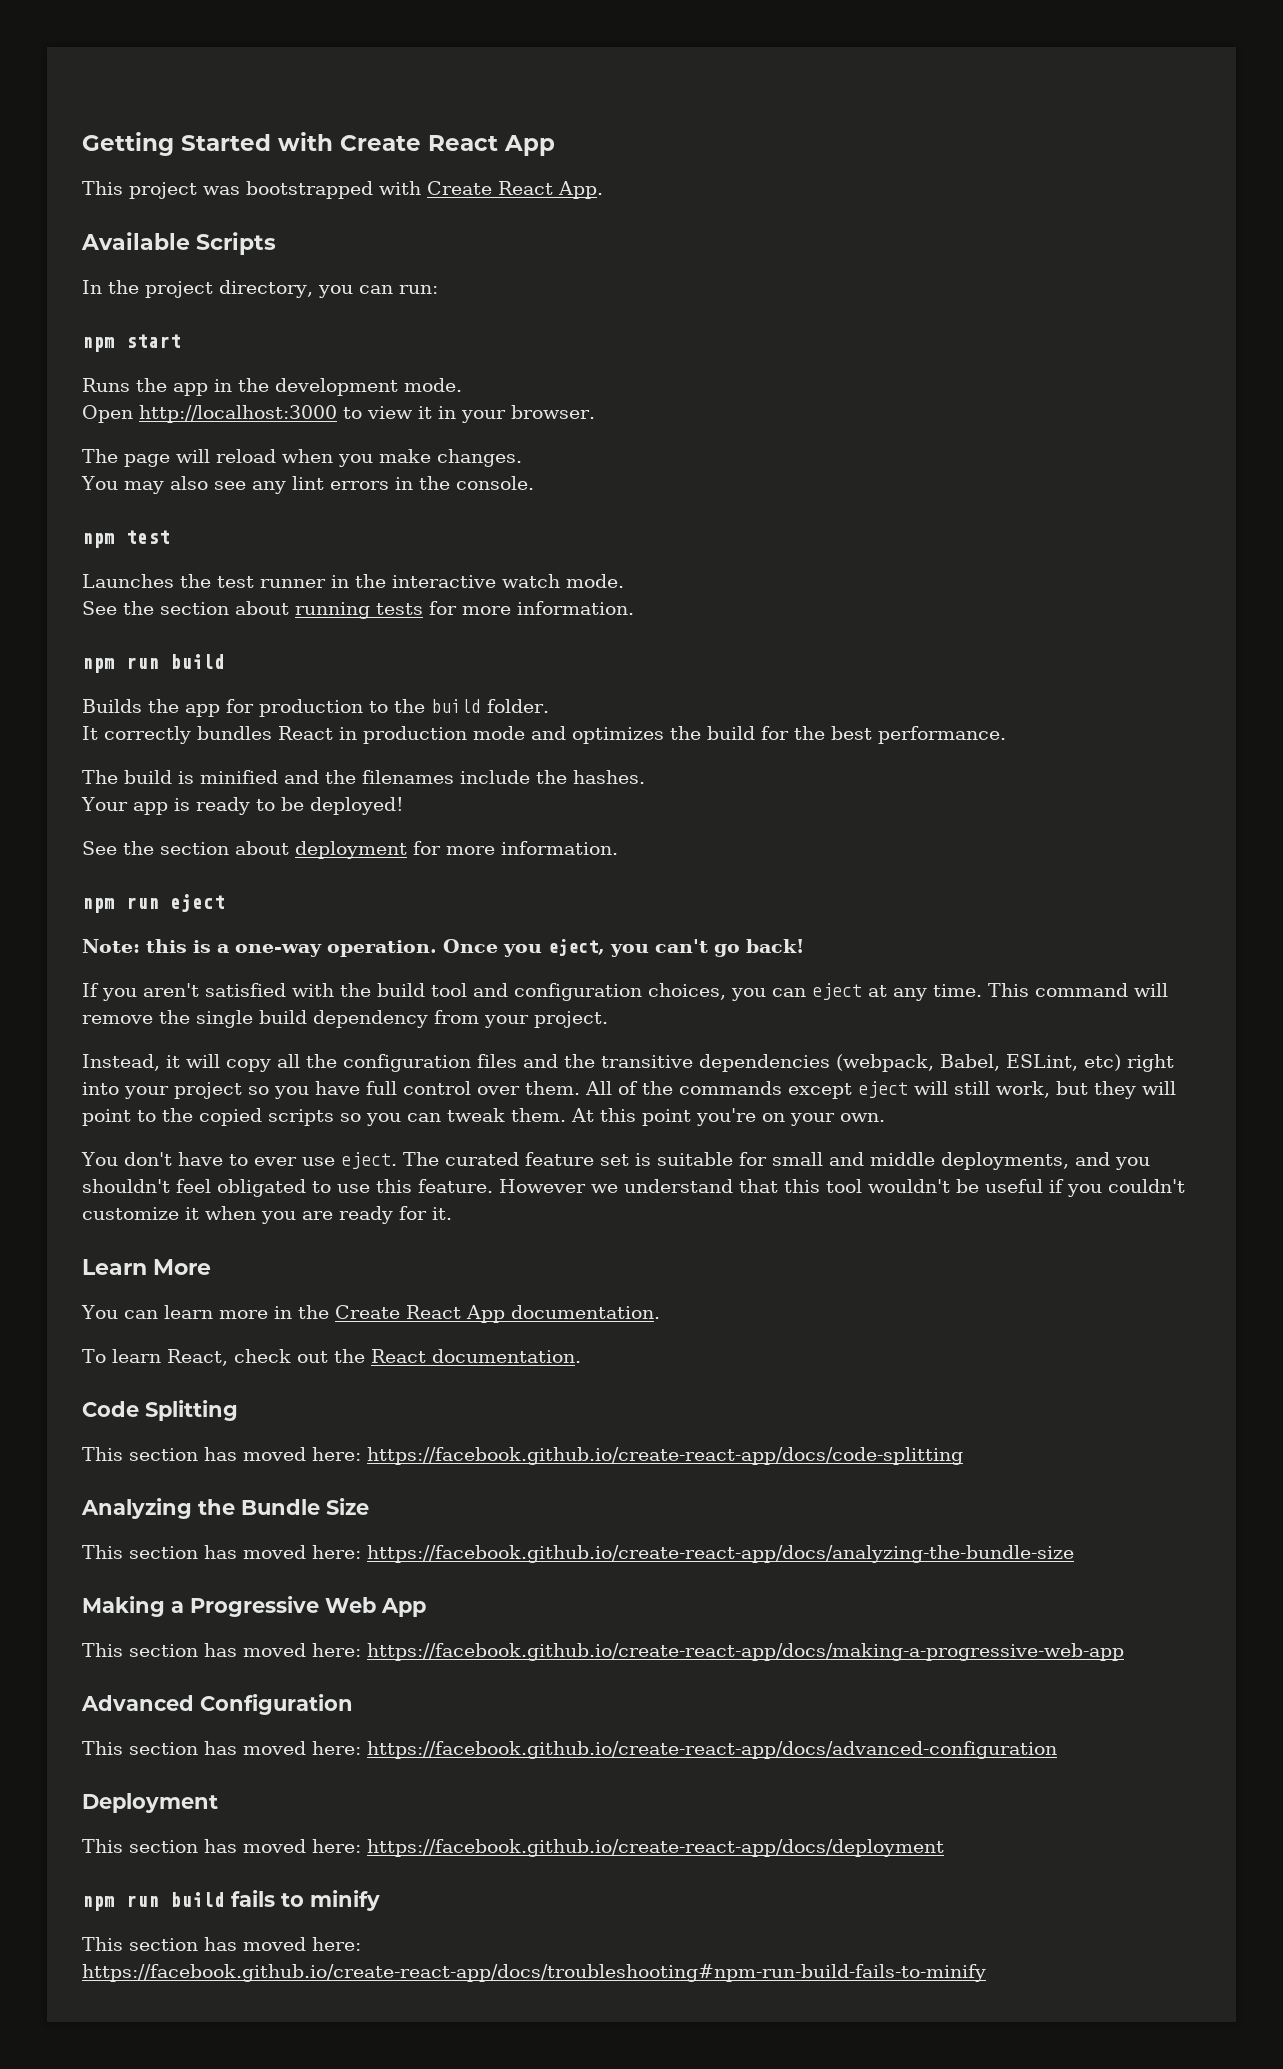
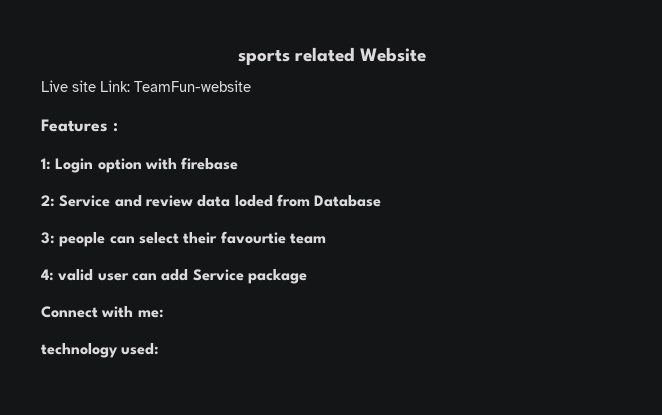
- Getting Started with Create React App
- This project was bootstrapped with Create React App.
- Available Scripts
- In the project directory, you can run:
- npm start
- Runs the app in the development mode.
- Open http://localhost:3000 to view it in your browser.
- The page will reload when you make changes.
- You may also see any lint errors in the console.
- npm test
- Launches the test runner in the interactive watch mode.
- See the section about running tests for more information.
- npm run build
- Builds the app for production to the build folder.
- It correctly bundles React in production mode and optimizes the build for the best performance.
- The build is minified and the filenames include the hashes.
- Your app is ready to be deployed!
- See the section about deployment for more information.
- npm run eject
- Note: this is a one-way operation. Once you eject, you can't go back!
- If you aren't satisfied with the build tool and configuration choices, you can eject at any time. This command will remove the single build dependency from your project.
- Instead, it will copy all the configuration files and the transitive dependencies (webpack, Babel, ESLint, etc) right into your project so you have full control over them. All of the commands except eject will still work, but they will point to the copied scripts so you can tweak them. At this point you're on your own.
- You don't have to ever use eject. The curated feature set is suitable for small and middle deployments, and you shouldn't feel obligated to use this feature. However we understand that this tool wouldn't be useful if you couldn't customize it when you are ready for it.
- Learn More
- You can learn more in the Create React App documentation.
- To learn React, check out the React documentation.
- Code Splitting
- This section has moved here: https://facebook.github.io/create-react-app/docs/code-splitting
- Analyzing the Bundle Size
- This section has moved here: https://facebook.github.io/create-react-app/docs/analyzing-the-bundle-size
- Making a Progressive Web App
- This section has moved here: https://facebook.github.io/create-react-app/docs/making-a-progressive-web-app
- Advanced Configuration
- This section has moved here: https://facebook.github.io/create-react-app/docs/advanced-configuration
- Deployment
- This section has moved here: https://facebook.github.io/create-react-app/docs/deployment
- npm run build fails to minify
- This section has moved here: https://facebook.github.io/create-react-app/docs/troubleshooting#npm-run-build-fails-to-minify
+ sports related Website
+ Live site Link: TeamFun-website
+ Features :
+ 1: Login option with firebase
+ 2: Service and review data loded from Database
+ 3: people can select their favourtie team
+ 4: valid user can add Service package
+ Connect with me:
+ technology used:

